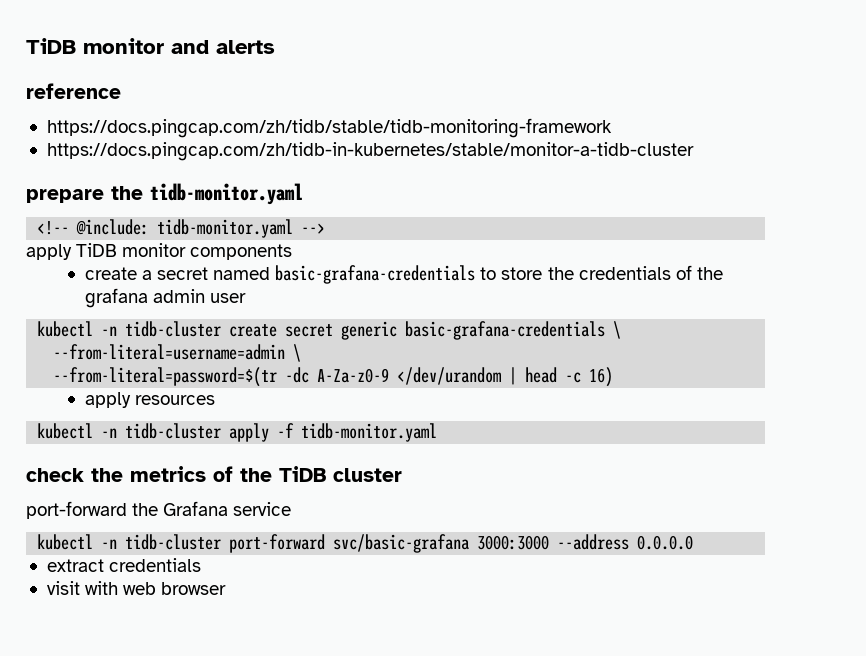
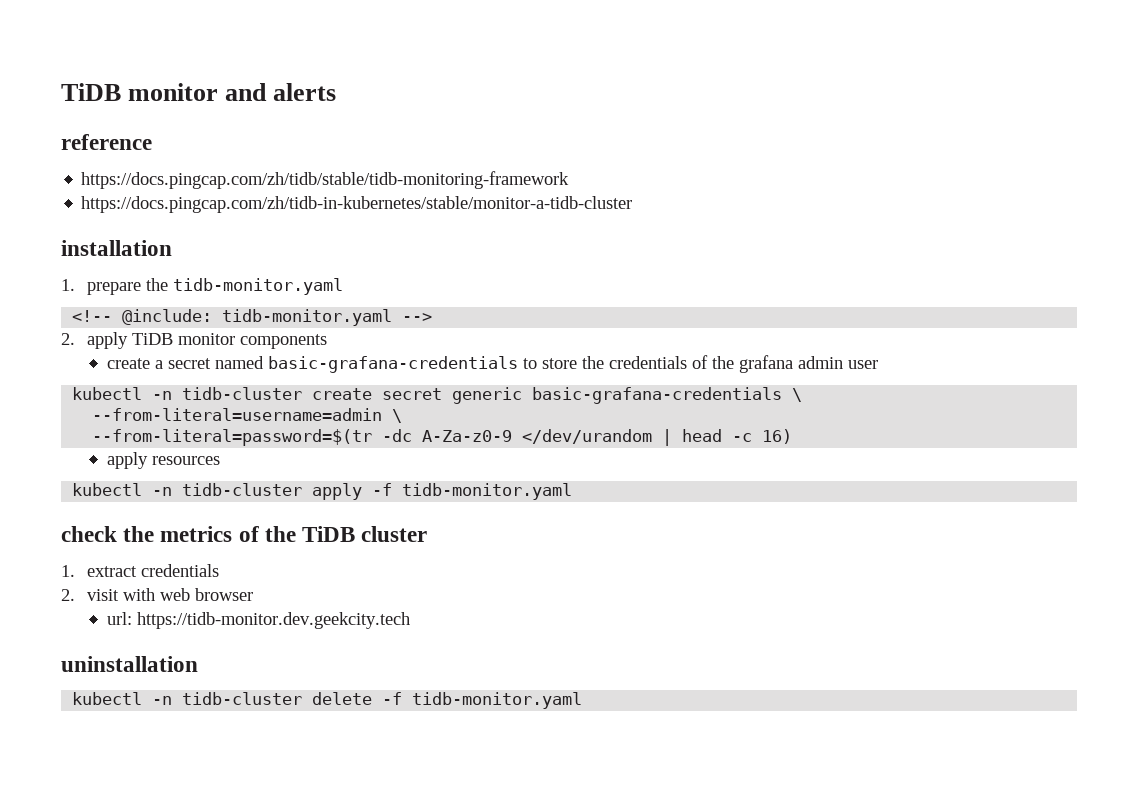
- prepare the tidb-monitor.yaml
+ installation
+ 1. prepare the tidb-monitor.yaml
- apply TiDB monitor components
+ 2. apply TiDB monitor components
- port-forward the Grafana service
- kubectl -n tidb-cluster port-forward svc/basic-grafana 3000:3000 --address 0.0.0.0
- extract credentials
- visit with web browser
+ 1. extract credentials
+ 2. visit with web browser
+ url: https://tidb-monitor.dev.geekcity.tech
+ uninstallation
+ kubectl -n tidb-cluster delete -f tidb-monitor.yaml

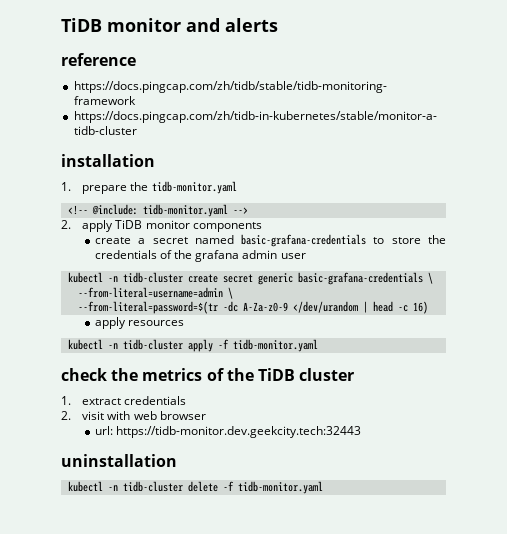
- url: https://tidb-monitor.dev.geekcity.tech
+ url: https://tidb-monitor.dev.geekcity.tech:32443

